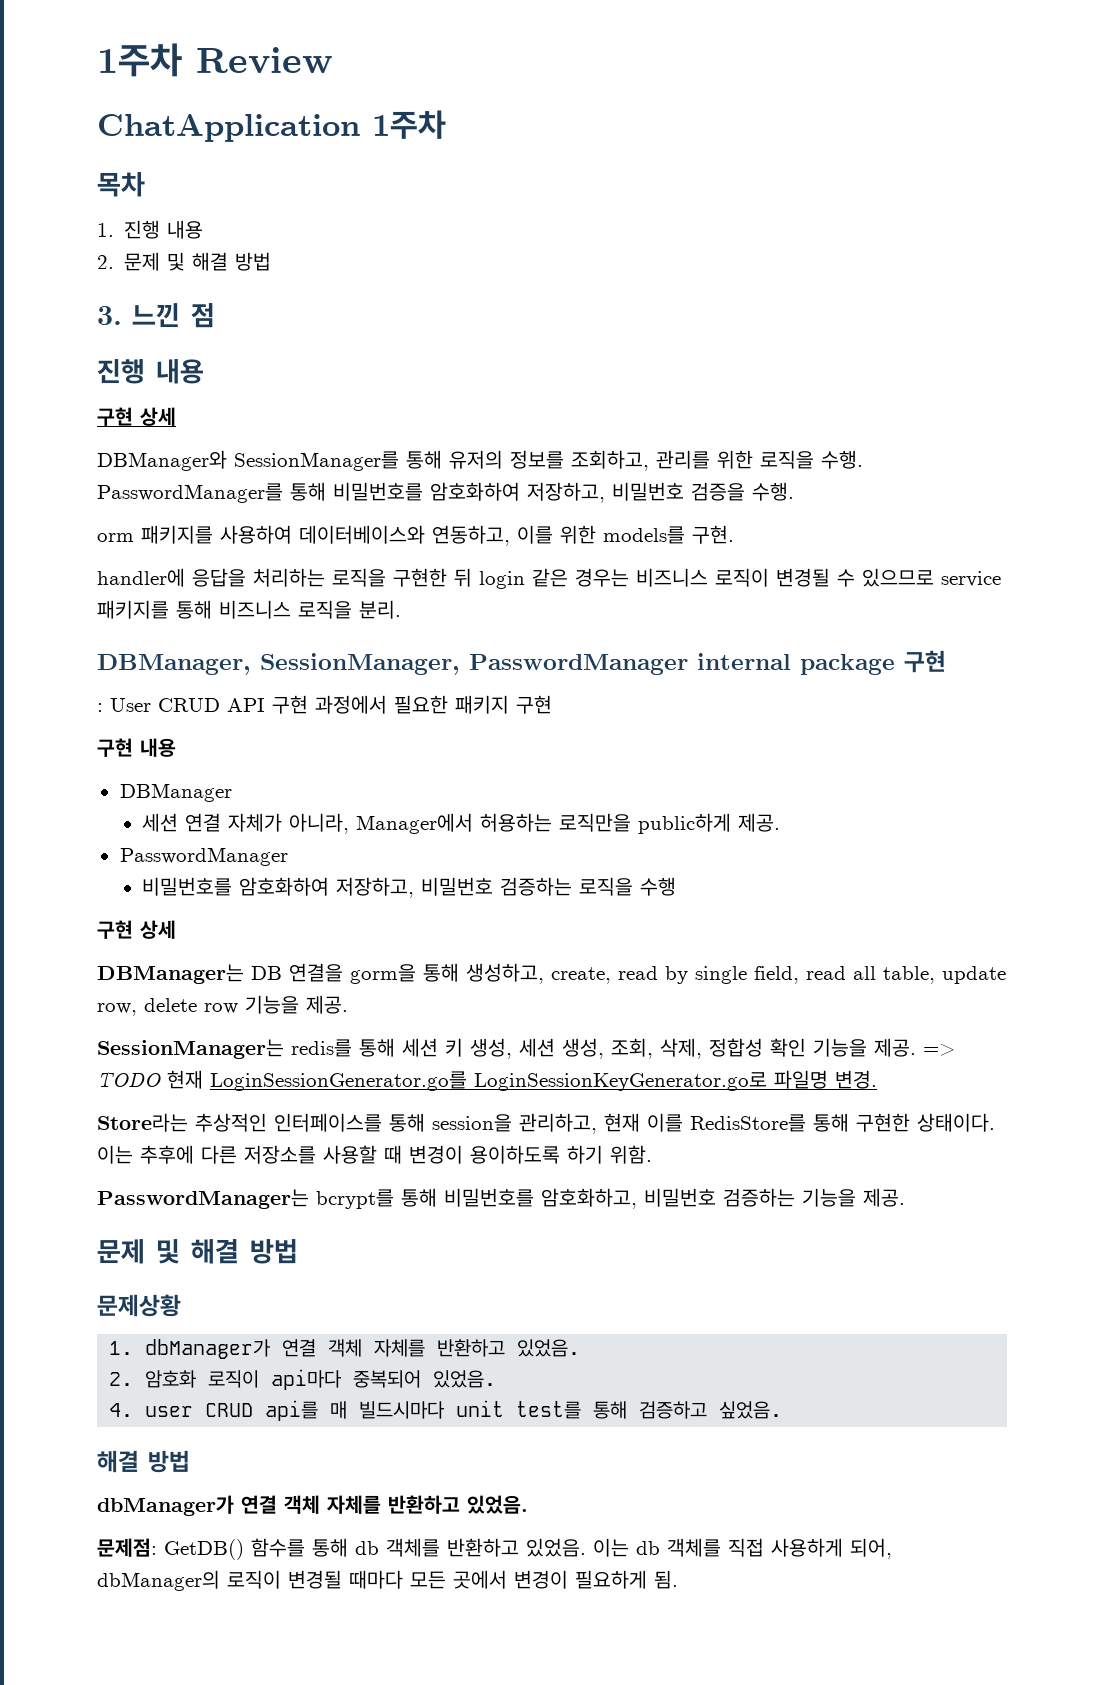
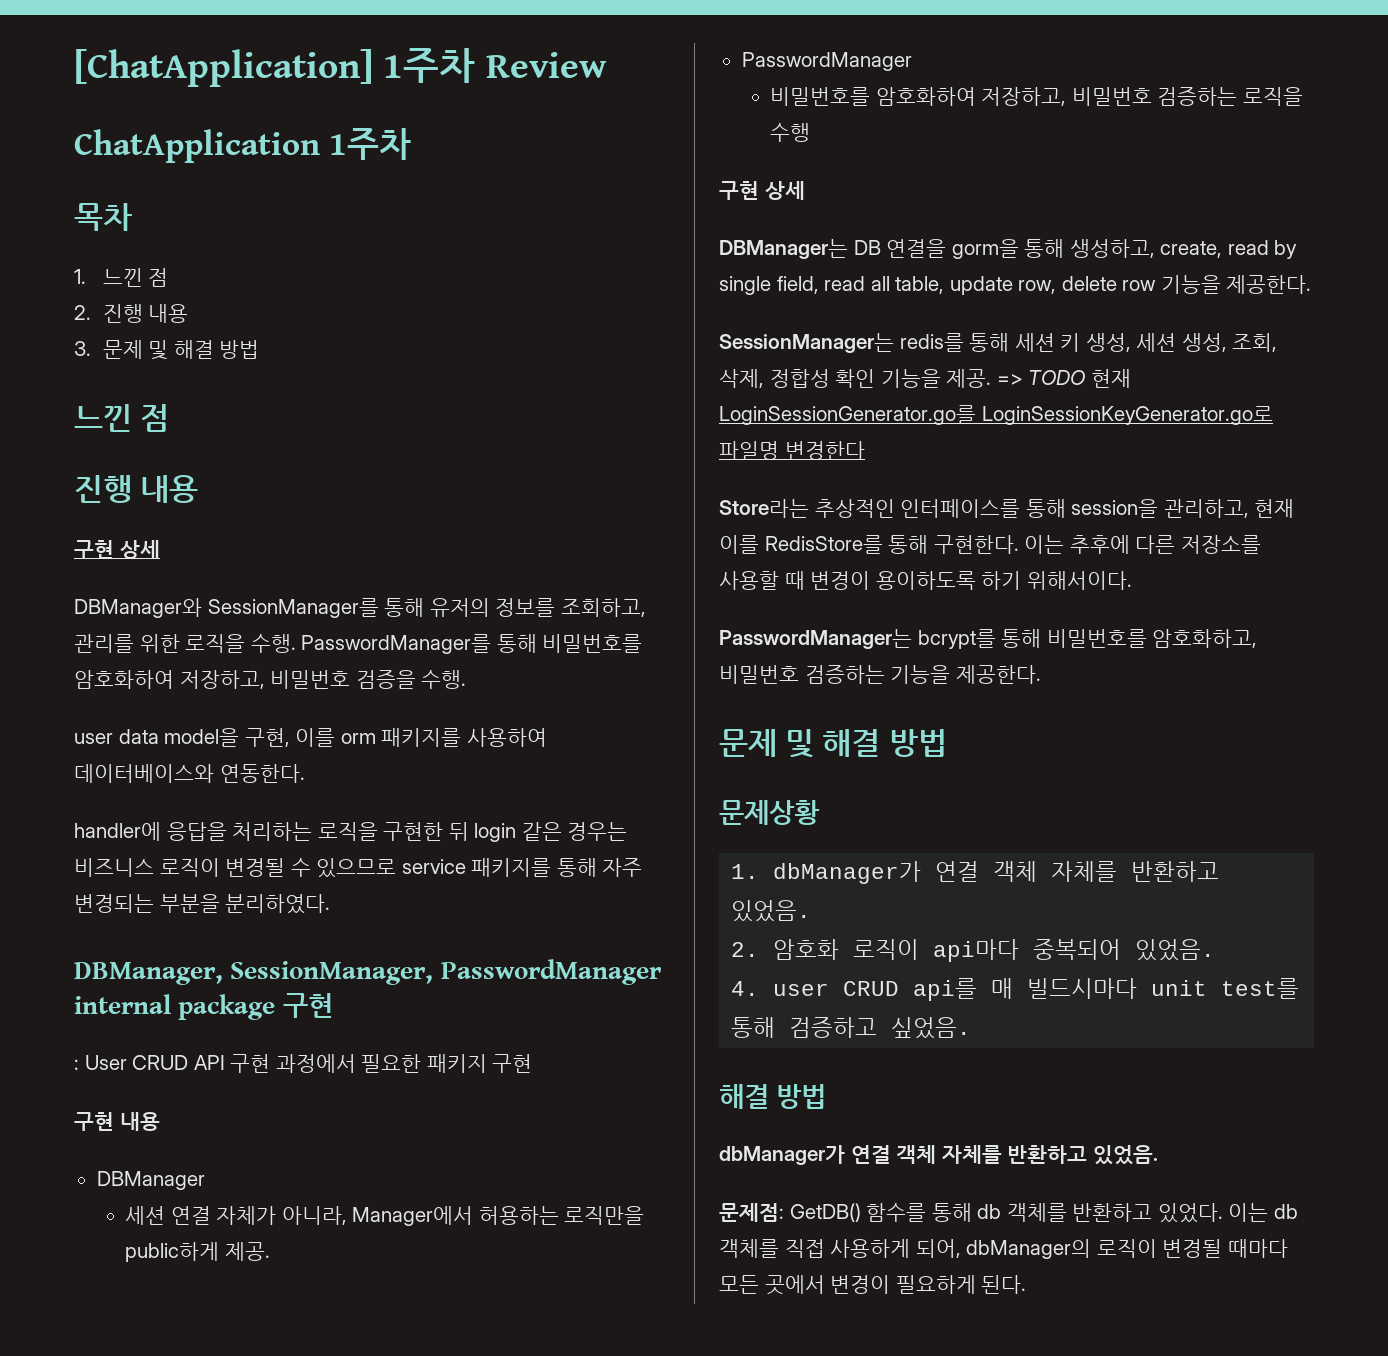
- 1주차 Review
+ [ChatApplication] 1주차 Review
- 1. 진행 내용
- 2. 문제 및 해결 방법
- 3. 느낀 점
+ 1. 느낀 점
+ 2. 진행 내용
+ 3. 문제 및 해결 방법
+ 느낀 점
- orm 패키지를 사용하여 데이터베이스와 연동하고, 이를 위한 models를 구현.
+ user data model을 구현, 이를 orm 패키지를 사용하여 데이터베이스와 연동한다.
- handler에 응답을 처리하는 로직을 구현한 뒤 login 같은 경우는 비즈니스 로직이 변경될 수 있으므로 service 패키지를 통해 비즈니스 로직을 분리.
+ handler에 응답을 처리하는 로직을 구현한 뒤 login 같은 경우는 비즈니스 로직이 변경될 수 있으므로 service 패키지를 통해 자주 변경되는 부분을 분리하였다.
- DBManager는 DB 연결을 gorm을 통해 생성하고, create, read by single field, read all table, update row, delete row 기능을 제공.
+ DBManager는 DB 연결을 gorm을 통해 생성하고, create, read by single field, read all table, update row, delete row 기능을 제공한다.
- => TODO 현재 LoginSessionGenerator.go를 LoginSessionKeyGenerator.go로 파일명 변경.
+ => TODO 현재 LoginSessionGenerator.go를 LoginSessionKeyGenerator.go로 파일명 변경한다
- Store라는 추상적인 인터페이스를 통해 session을 관리하고, 현재 이를 RedisStore를 통해 구현한 상태이다.
+ Store라는 추상적인 인터페이스를 통해 session을 관리하고, 현재 이를 RedisStore를 통해 구현한다.
- 이는 추후에 다른 저장소를 사용할 때 변경이 용이하도록 하기 위함.
+ 이는 추후에 다른 저장소를 사용할 때 변경이 용이하도록 하기 위해서이다.
- PasswordManager는 bcrypt를 통해 비밀번호를 암호화하고, 비밀번호 검증하는 기능을 제공.
+ PasswordManager는 bcrypt를 통해 비밀번호를 암호화하고, 비밀번호 검증하는 기능을 제공한다.
- 문제점: GetDB() 함수를 통해 db 객체를 반환하고 있었음.
+ 문제점: GetDB() 함수를 통해 db 객체를 반환하고 있었다.
- 이는 db 객체를 직접 사용하게 되어, dbManager의 로직이 변경될 때마다 모든 곳에서 변경이 필요하게 됨.
+ 이는 db 객체를 직접 사용하게 되어, dbManager의 로직이 변경될 때마다 모든 곳에서 변경이 필요하게 된다.

